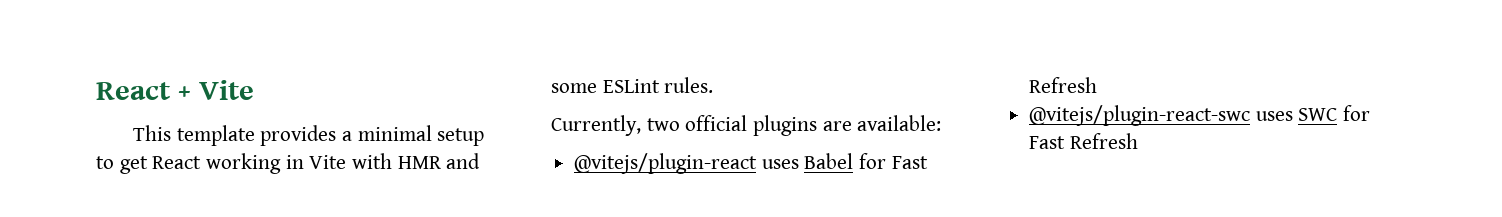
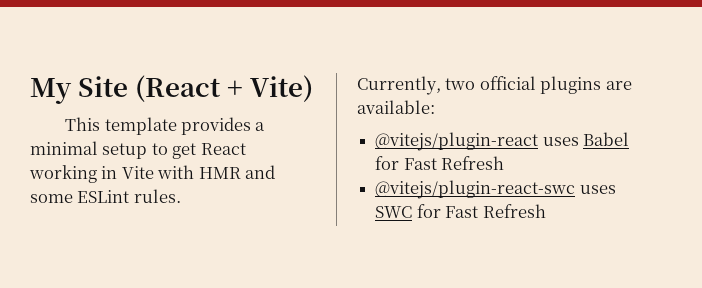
- React + Vite
+ My Site (React + Vite)

